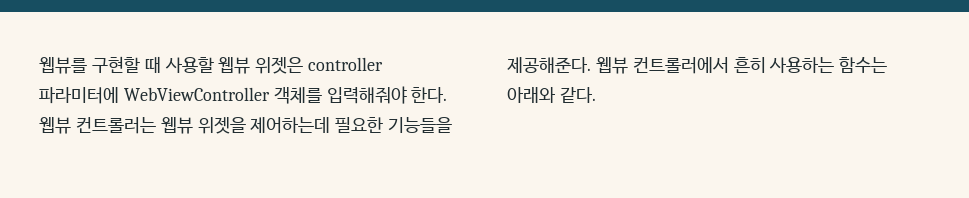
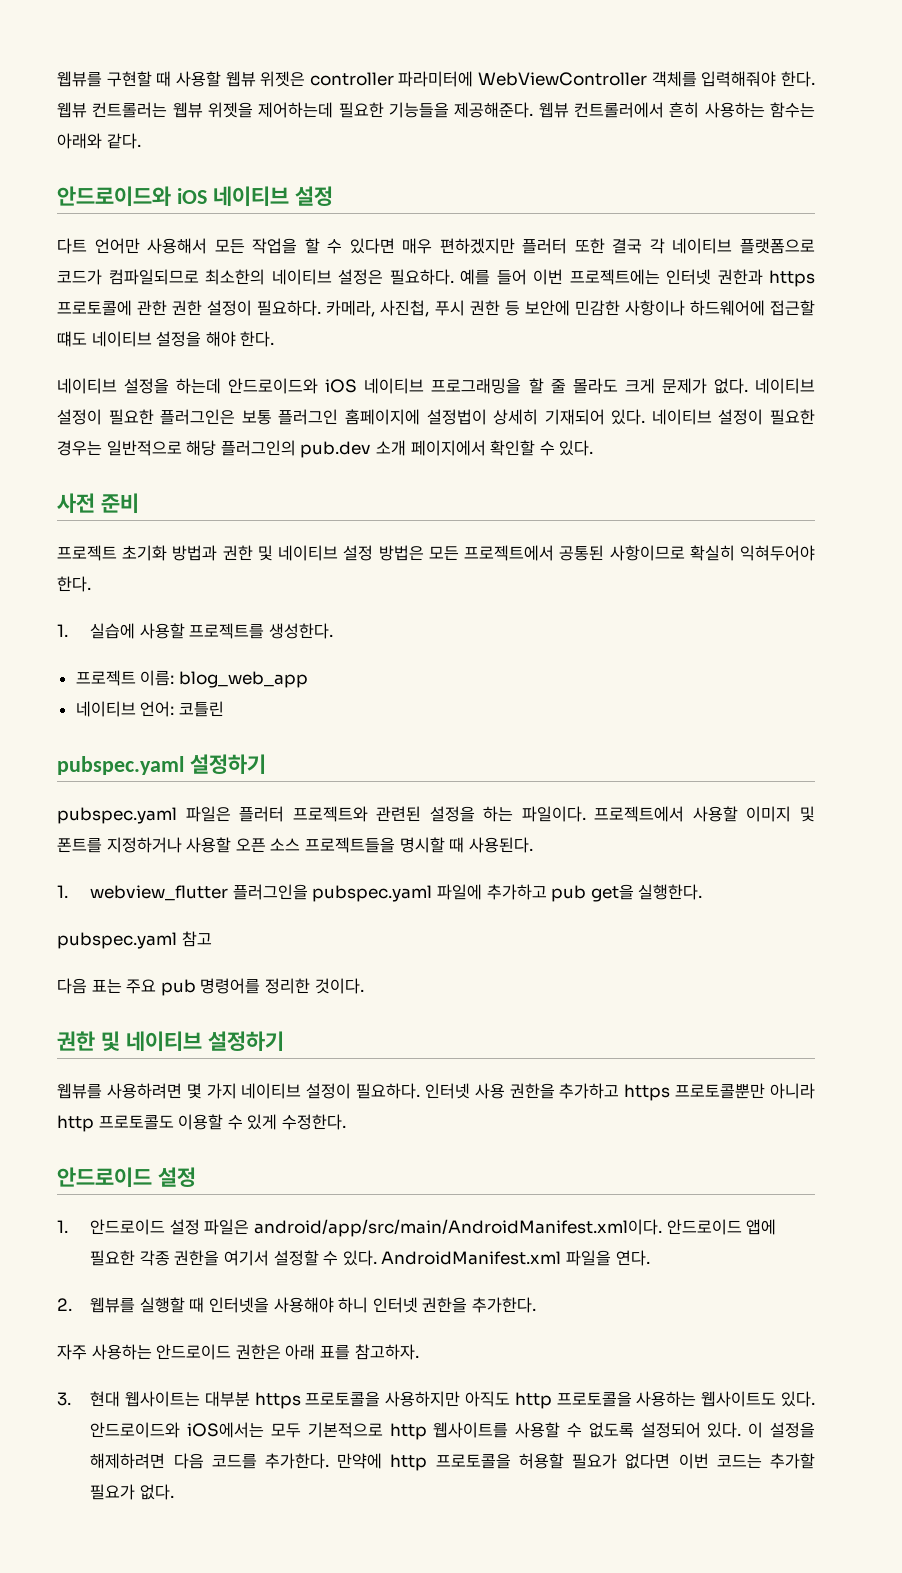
+ 안드로이드와 iOS 네이티브 설정
+ 다트 언어만 사용해서 모든 작업을 할 수 있다면 매우 편하겠지만 플러터 또한 결국 각 네이티브 플랫폼으로 코드가 컴파일되므로 최소한의 네이티브 설정은 필요하다. 예를 들어 이번 프로젝트에는 인터넷 권한과 https 프로토콜에 관한 권한 설정이 필요하다. 카메라, 사진첩, 푸시 권한 등 보안에 민감한 사항이나 하드웨어에 접근할 떄도 네이티브 설정을 해야 한다.
+ 네이티브 설정을 하는데 안드로이드와 iOS 네이티브 프로그래밍을 할 줄 몰라도 크게 문제가 없다. 네이티브 설정이 필요한 플러그인은 보통 플러그인 홈페이지에 설정법이 상세히 기재되어 있다. 네이티브 설정이 필요한 경우는 일반적으로 해당 플러그인의 pub.dev 소개 페이지에서 확인할 수 있다.
+ 사전 준비
+ 프로젝트 초기화 방법과 권한 및 네이티브 설정 방법은 모든 프로젝트에서 공통된 사항이므로 확실히 익혀두어야 한다.
+ 1. 실습에 사용할 프로젝트를 생성한다.
+ 프로젝트 이름: blog_web_app
+ 네이티브 언어: 코틀린
+ pubspec.yaml 설정하기
+ pubspec.yaml 파일은 플러터 프로젝트와 관련된 설정을 하는 파일이다. 프로젝트에서 사용할 이미지 및 폰트를 지정하거나 사용할 오픈 소스 프로젝트들을 명시할 때 사용된다.
+ 1. webview_flutter 플러그인을 pubspec.yaml 파일에 추가하고 pub get을 실행한다.
+ pubspec.yaml 참고
+ 다음 표는 주요 pub 명령어를 정리한 것이다.
+ 권한 및 네이티브 설정하기
+ 웹뷰를 사용하려면 몇 가지 네이티브 설정이 필요하다. 인터넷 사용 권한을 추가하고 https 프로토콜뿐만 아니라 http 프로토콜도 이용할 수 있게 수정한다.
+ 안드로이드 설정
+ 1. 안드로이드 설정 파일은 android/app/src/main/AndroidManifest.xml이다. 안드로이드 앱에 필요한 각종 권한을 여기서 설정할 수 있다. AndroidManifest.xml 파일을 연다.
+ 2. 웹뷰를 실행할 때 인터넷을 사용해야 하니 인터넷 권한을 추가한다.
+ 자주 사용하는 안드로이드 권한은 아래 표를 참고하자.
+ 3. 현대 웹사이트는 대부분 https 프로토콜을 사용하지만 아직도 http 프로토콜을 사용하는 웹사이트도 있다. 안드로이드와 iOS에서는 모두 기본적으로 http 웹사이트를 사용할 수 없도록 설정되어 있다. 이 설정을 해제하려면 다음 코드를 추가한다. 만약에 http 프로토콜을 허용할 필요가 없다면 이번 코드는 추가할 필요가 없다.

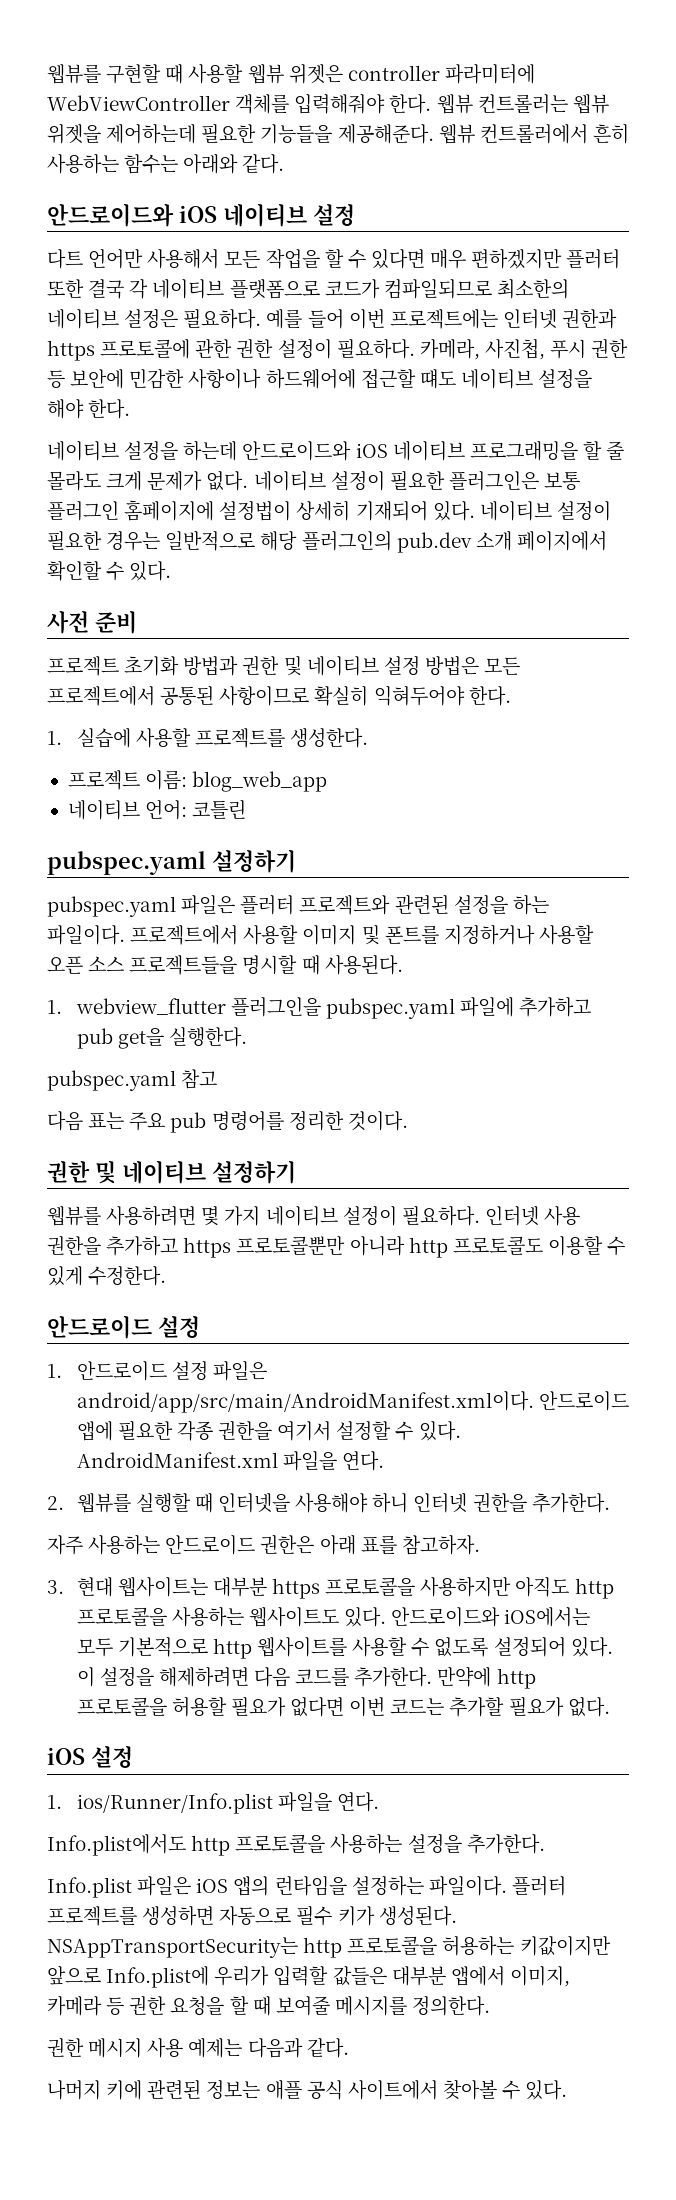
+ iOS 설정
+ 1. ios/Runner/Info.plist 파일을 연다.
+ Info.plist에서도 http 프로토콜을 사용하는 설정을 추가한다.
+ Info.plist 파일은 iOS 앱의 런타임을 설정하는 파일이다. 플러터 프로젝트를 생성하면 자동으로 필수 키가 생성된다. NSAppTransportSecurity는 http 프로토콜을 허용하는 키값이지만 앞으로 Info.plist에 우리가 입력할 값들은 대부분 앱에서 이미지, 카메라 등 권한 요청을 할 때 보여줄 메시지를 정의한다.
+ 권한 메시지 사용 예제는 다음과 같다.
+ 나머지 키에 관련된 정보는 애플 공식 사이트에서 찾아볼 수 있다.

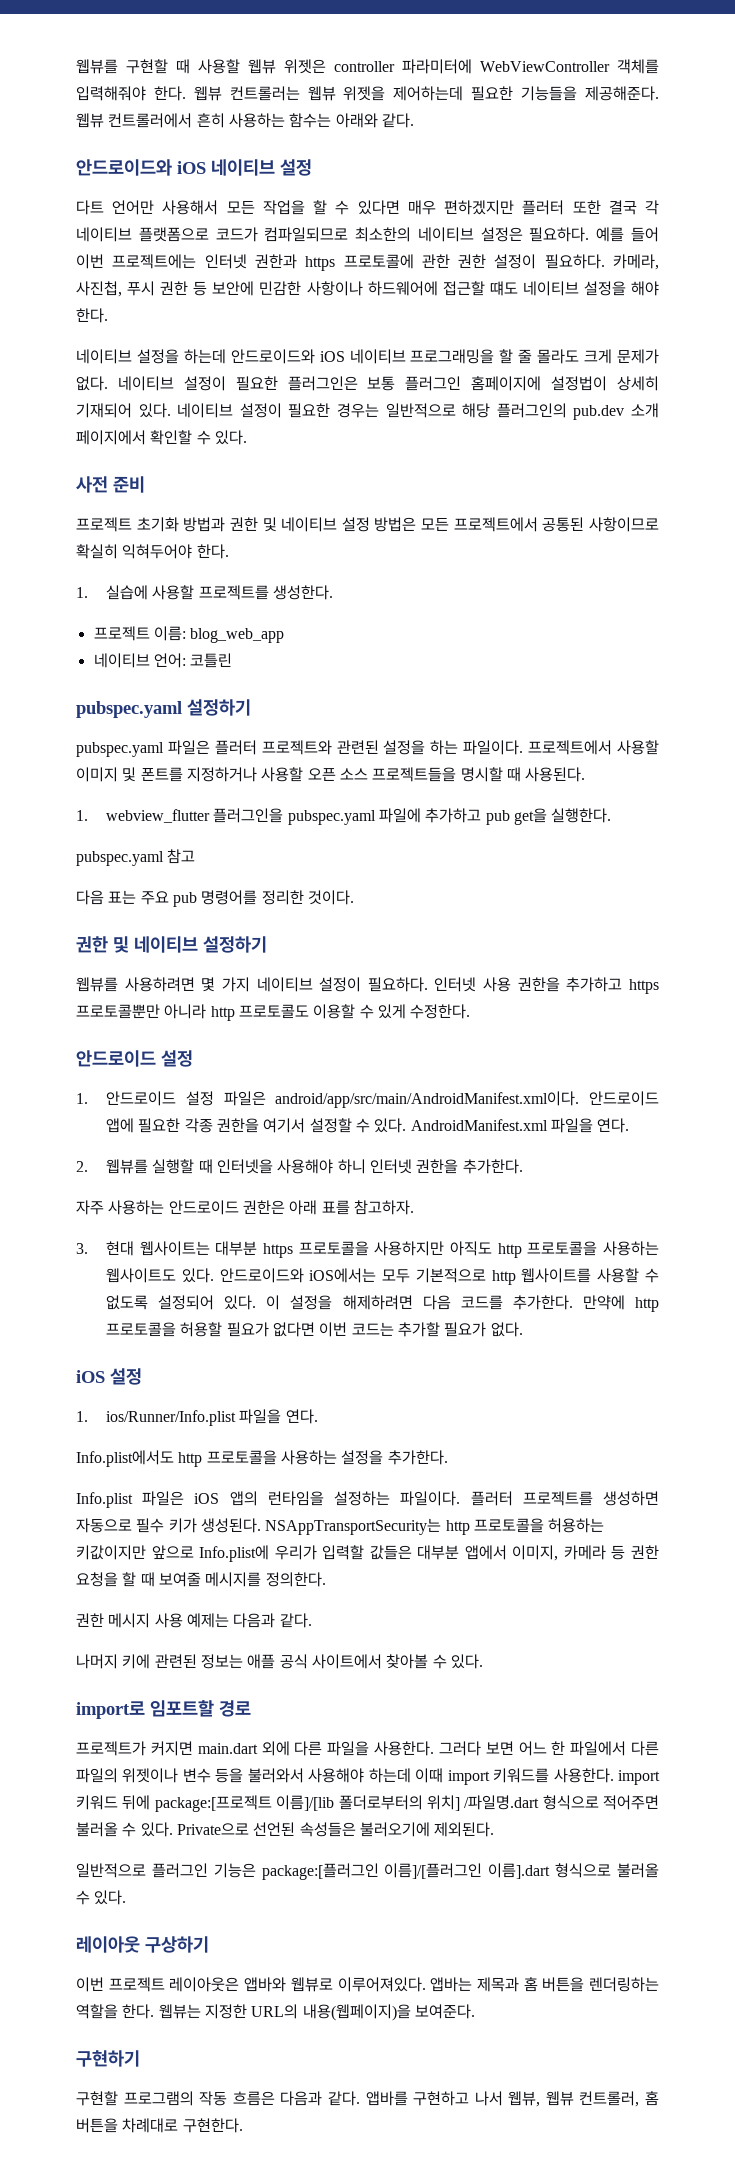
+ import로 임포트할 경로
+ 프로젝트가 커지면 main.dart 외에 다른 파일을 사용한다. 그러다 보면 어느 한 파일에서 다른 파일의 위젯이나 변수 등을 불러와서 사용해야 하는데 이때 import 키워드를 사용한다. import 키워드 뒤에 package:[프로젝트 이름]/[lib 폴더로부터의 위치] /파일명.dart 형식으로 적어주면 불러올 수 있다. Private으로 선언된 속성들은 불러오기에 제외된다.
+ 일반적으로 플러그인 기능은 package:[플러그인 이름]/[플러그인 이름].dart 형식으로 불러올 수 있다.
+ 레이아웃 구상하기
+ 이번 프로젝트 레이아웃은 앱바와 웹뷰로 이루어져있다. 앱바는 제목과 홈 버튼을 렌더링하는 역할을 한다. 웹뷰는 지정한 URL의 내용(웹페이지)을 보여준다.
+ 구현하기
+ 구현할 프로그램의 작동 흐름은 다음과 같다. 앱바를 구현하고 나서 웹뷰, 웹뷰 컨트롤러, 홈 버튼을 차례대로 구현한다.

